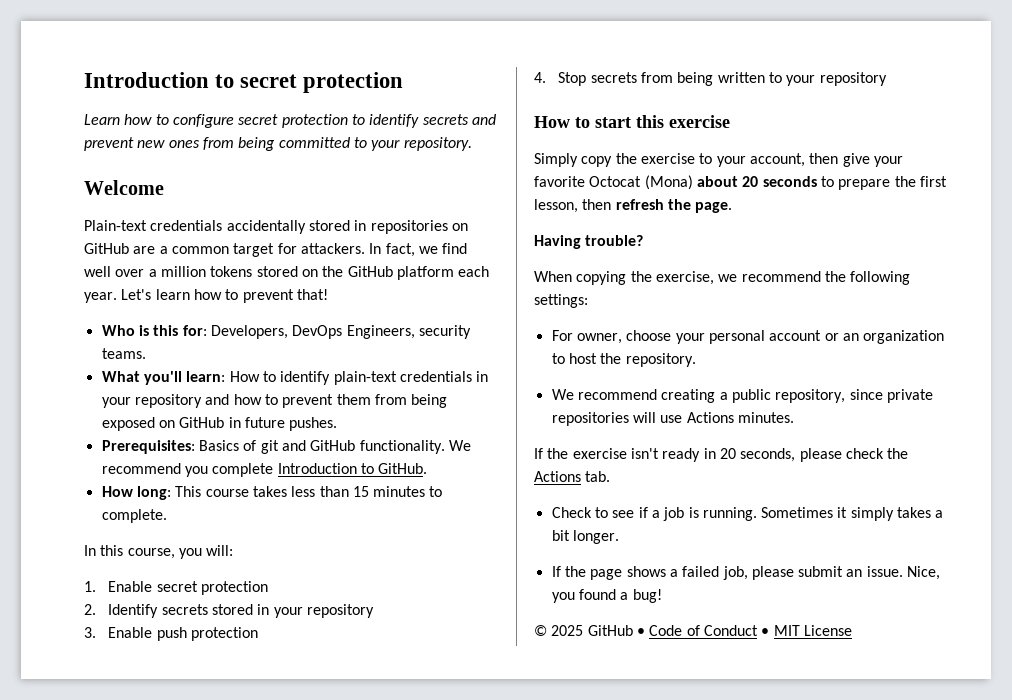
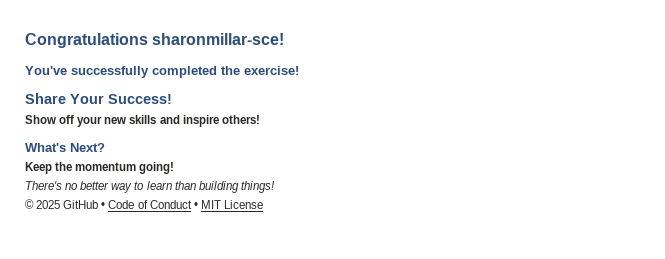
- Introduction to secret protection
- Learn how to configure secret protection to identify secrets and prevent new ones from being committed to your repository.
- Welcome
- Plain-text credentials accidentally stored in repositories on GitHub are a common target for attackers. In fact, we find well over a million tokens stored on the GitHub platform each year. Let's learn how to prevent that!
- Who is this for: Developers, DevOps Engineers, security teams.
- What you'll learn: How to identify plain-text credentials in your repository and how to prevent them from being exposed on GitHub in future pushes.
- Prerequisites: Basics of git and GitHub functionality. We recommend you complete Introduction to GitHub.
- How long: This course takes less than 15 minutes to complete.
- In this course, you will:
- 1. Enable secret protection
- 2. Identify secrets stored in your repository
- 3. Enable push protection
- 4. Stop secrets from being written to your repository
- How to start this exercise
- Simply copy the exercise to your account, then give your favorite Octocat (Mona) about 20 seconds to prepare the first lesson, then refresh the page.
- Having trouble?
- When copying the exercise, we recommend the following settings:
- For owner, choose your personal account or an organization to host the repository.
- We recommend creating a public repository, since private repositories will use Actions minutes.
- If the exercise isn't ready in 20 seconds, please check the Actions tab.
- Check to see if a job is running. Sometimes it simply takes a bit longer.
- If the page shows a failed job, please submit an issue. Nice, you found a bug!
+ Congratulations sharonmillar-sce!
+ You've successfully completed the exercise!
+ Share Your Success!
+ Show off your new skills and inspire others!
+ What's Next?
+ Keep the momentum going!
+ There's no better way to learn than building things!

